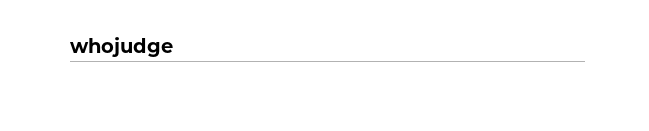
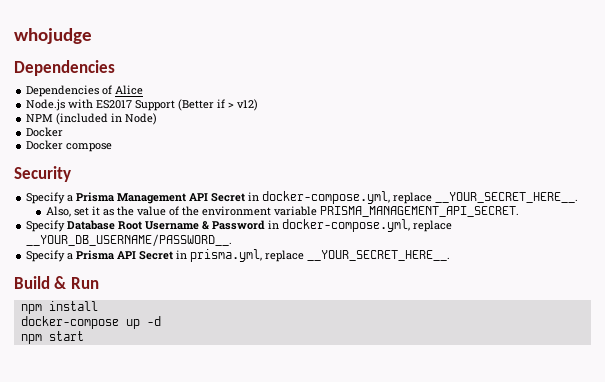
  whojudge
+ Dependencies
+ Dependencies of Alice
+ Node.js with ES2017 Support (Better if > v12)
+ NPM (included in Node)
+ Docker
+ Docker compose
+ Security
+ Specify a Prisma Management API Secret in docker-compose.yml, replace __YOUR_SECRET_HERE__.
+ Also, set it as the value of the environment variable PRISMA_MANAGEMENT_API_SECRET.
+ Specify Database Root Username & Password in docker-compose.yml, replace __YOUR_DB_USERNAME/PASSWORD__.
+ Specify a Prisma API Secret in prisma.yml, replace __YOUR_SECRET_HERE__.
+ Build & Run
+ npm install
+ docker-compose up -d
+ npm start

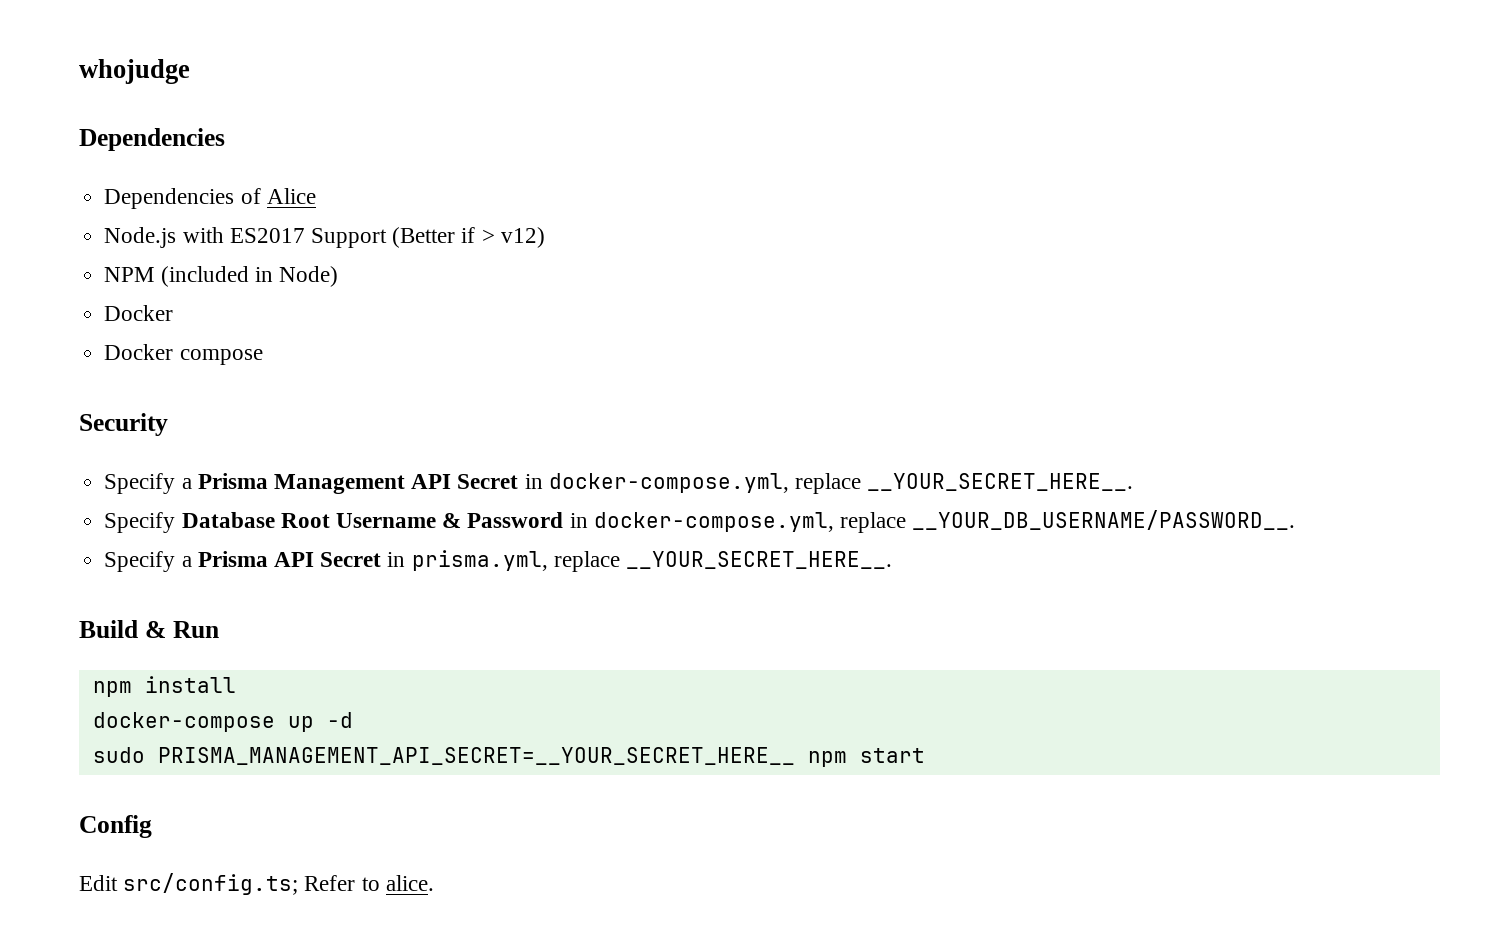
- Also, set it as the value of the environment variable PRISMA_MANAGEMENT_API_SECRET.
- npm start
+ sudo PRISMA_MANAGEMENT_API_SECRET=__YOUR_SECRET_HERE__ npm start
+ Config
+ Edit src/config.ts; Refer to alice.

